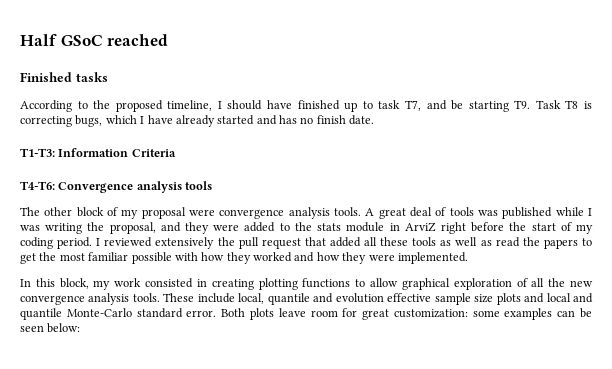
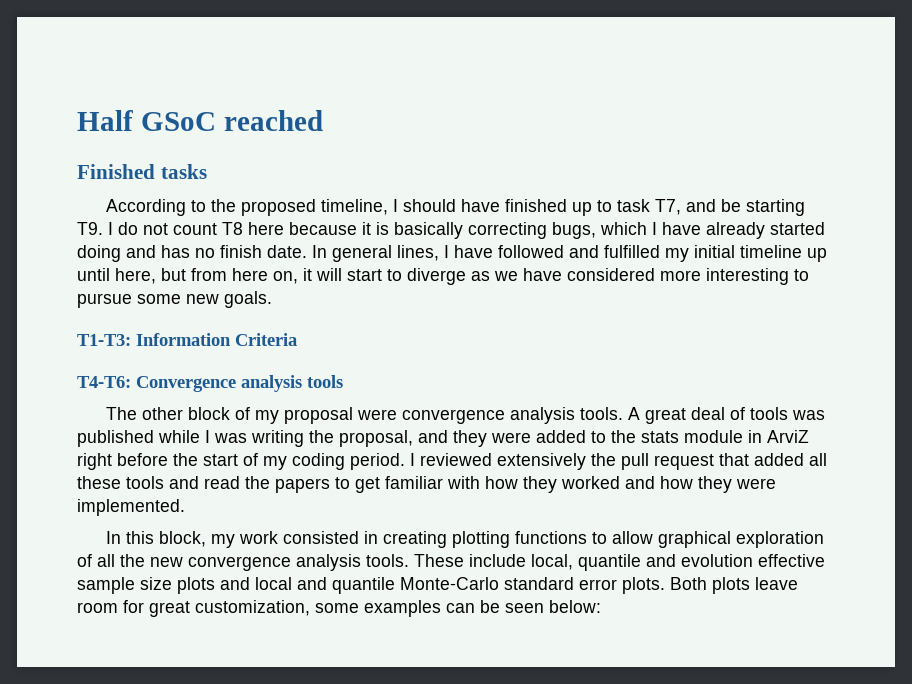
- According to the proposed timeline, I should have finished up to task T7, and be starting T9. Task T8 is correcting bugs, which I have already started and has no finish date.
+ According to the proposed timeline, I should have finished up to task T7, and be starting T9. I do not count T8 here because it is basically correcting bugs, which I have already started doing and has no finish date. In general lines, I have followed and fulfilled my initial timeline up until here, but from here on, it will start to diverge as we have considered more interesting to pursue some new goals.
- I reviewed extensively the pull request that added all these tools as well as read the papers to get the most familiar possible with how they worked and how they were implemented.
+ I reviewed extensively the pull request that added all these tools and read the papers to get familiar with how they worked and how they were implemented.
- These include local, quantile and evolution effective sample size plots and local and quantile Monte-Carlo standard error.
+ These include local, quantile and evolution effective sample size plots and local and quantile Monte-Carlo standard error plots.
- Both plots leave room for great customization: some examples can be seen below:
+ Both plots leave room for great customization, some examples can be seen below:

